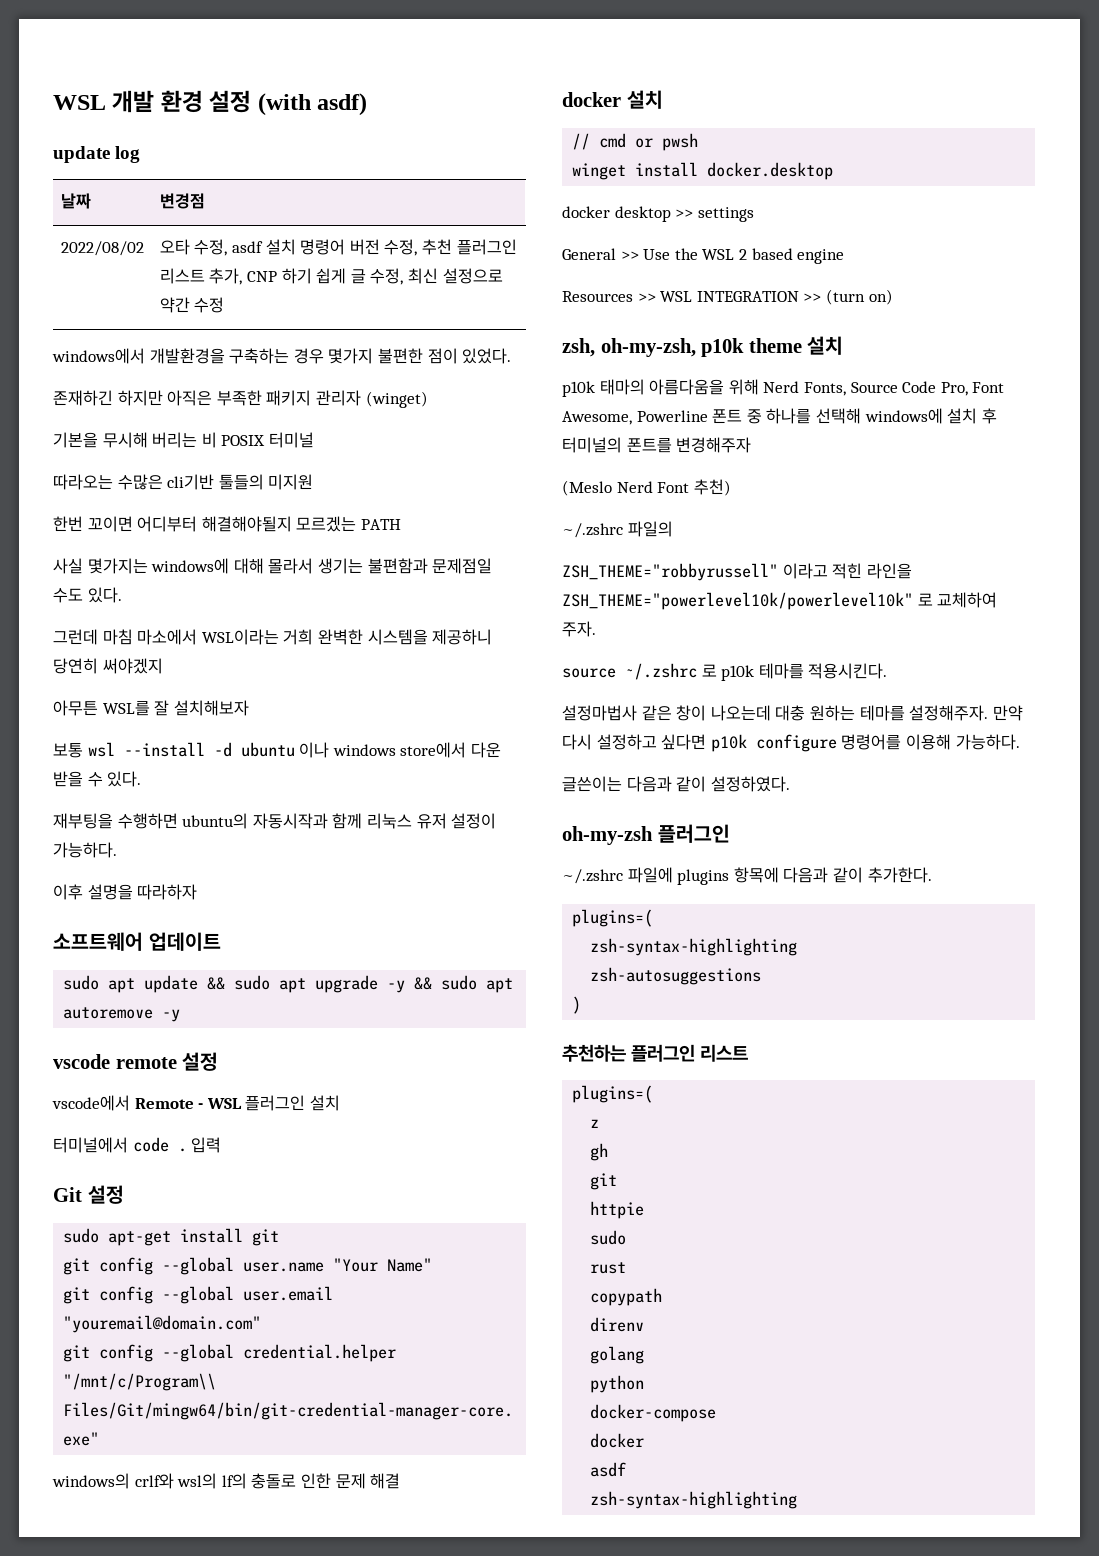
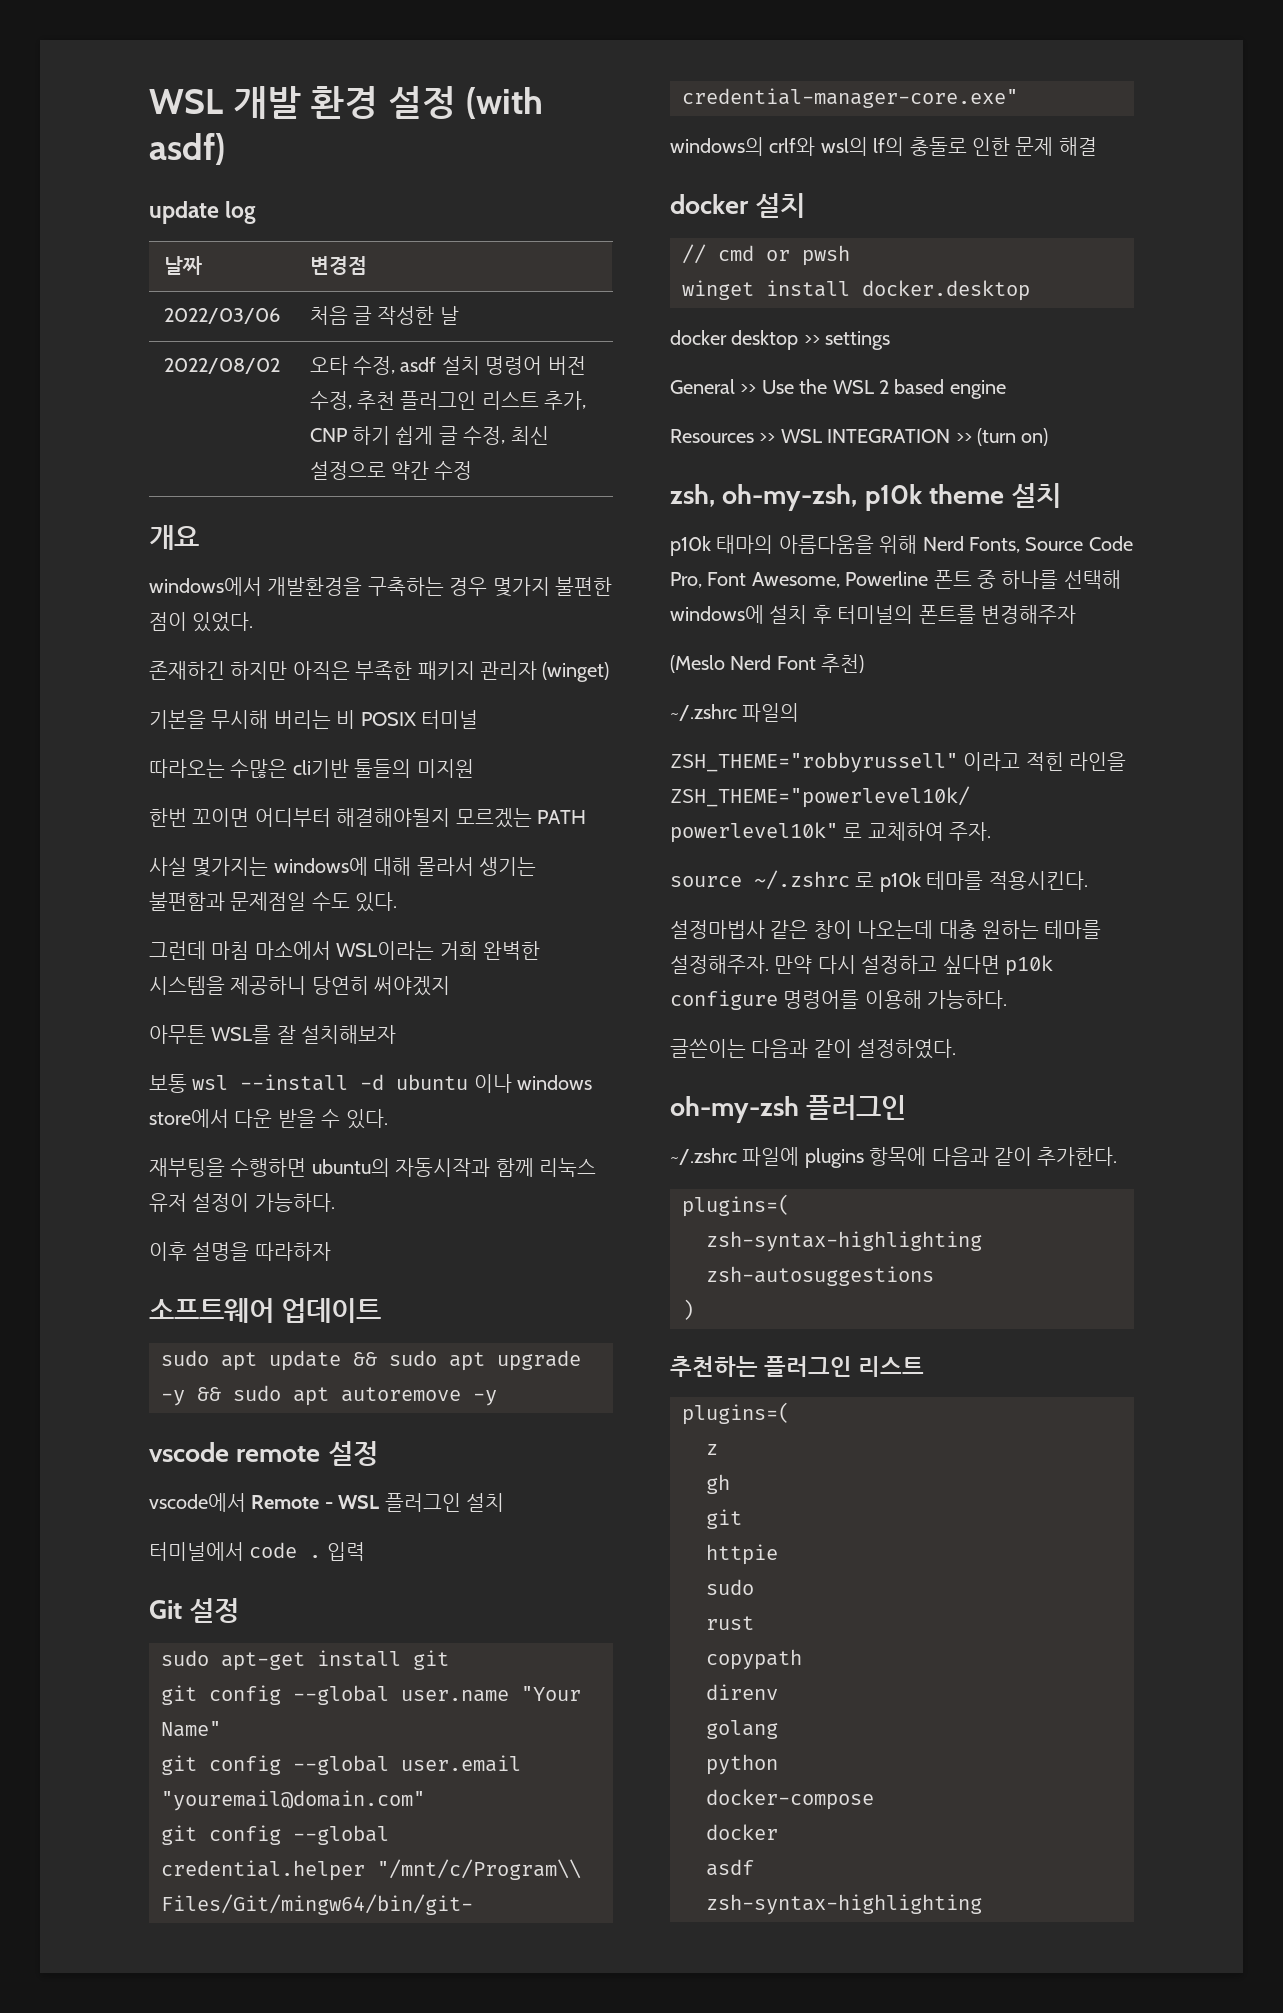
+ 2022/03/06 | 처음 글 작성한 날
+ 개요

